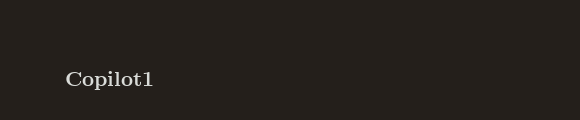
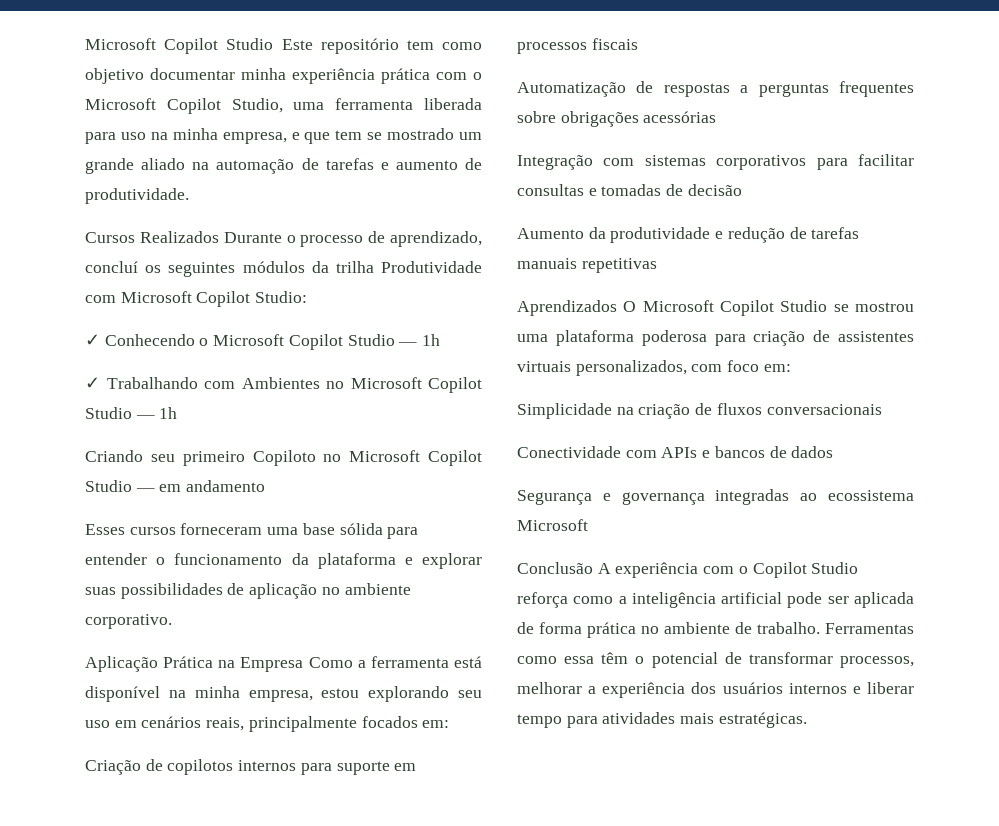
- Copilot1
+ Microsoft Copilot Studio Este repositório tem como objetivo documentar minha experiência prática com o Microsoft Copilot Studio, uma ferramenta liberada para uso na minha empresa, e que tem se mostrado um grande aliado na automação de tarefas e aumento de produtividade.
+ Cursos Realizados Durante o processo de aprendizado, concluí os seguintes módulos da trilha Produtividade com Microsoft Copilot Studio:
+ ✓ Conhecendo o Microsoft Copilot Studio — 1h
+ ✓ Trabalhando com Ambientes no Microsoft Copilot Studio — 1h
+ Criando seu primeiro Copiloto no Microsoft Copilot Studio — em andamento
+ Esses cursos forneceram uma base sólida para entender o funcionamento da plataforma e explorar suas possibilidades de aplicação no ambiente corporativo.
+ Aplicação Prática na Empresa Como a ferramenta está disponível na minha empresa, estou explorando seu uso em cenários reais, principalmente focados em:
+ Criação de copilotos internos para suporte em processos fiscais
+ Automatização de respostas a perguntas frequentes sobre obrigações acessórias
+ Integração com sistemas corporativos para facilitar consultas e tomadas de decisão
+ Aumento da produtividade e redução de tarefas manuais repetitivas
+ Aprendizados O Microsoft Copilot Studio se mostrou uma plataforma poderosa para criação de assistentes virtuais personalizados, com foco em:
+ Simplicidade na criação de fluxos conversacionais
+ Conectividade com APIs e bancos de dados
+ Segurança e governança integradas ao ecossistema Microsoft
+ Conclusão A experiência com o Copilot Studio reforça como a inteligência artificial pode ser aplicada de forma prática no ambiente de trabalho. Ferramentas como essa têm o potencial de transformar processos, melhorar a experiência dos usuários internos e liberar tempo para atividades mais estratégicas.

